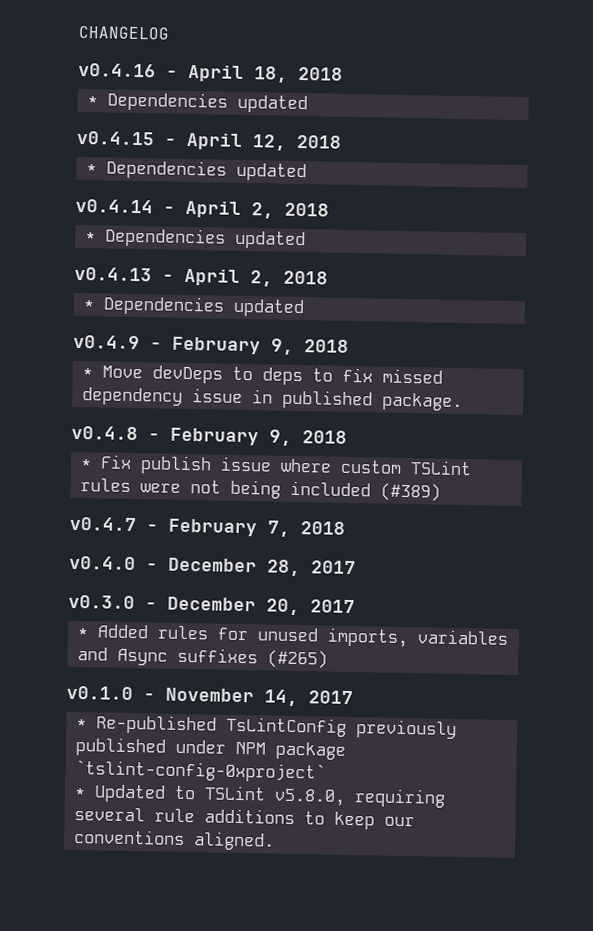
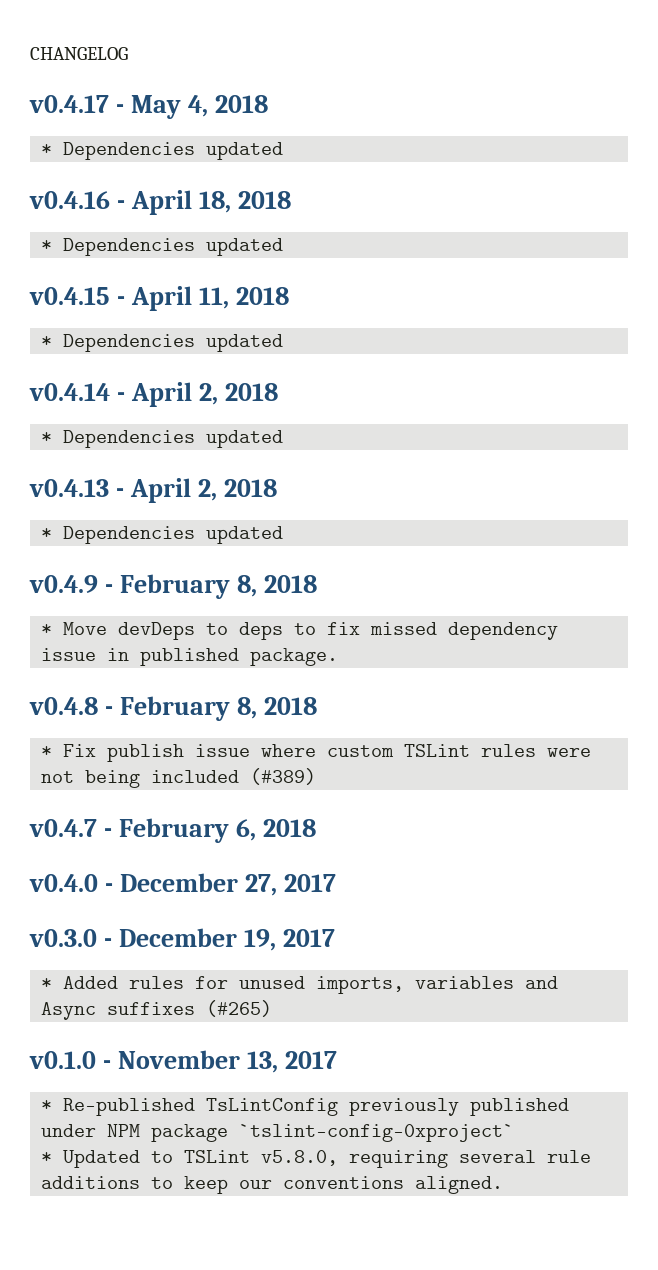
+ v0.4.17 - May 4, 2018
+ * Dependencies updated
- v0.4.15 - April 12, 2018
+ v0.4.15 - April 11, 2018
- v0.4.9 - February 9, 2018
+ v0.4.9 - February 8, 2018
- v0.4.8 - February 9, 2018
+ v0.4.8 - February 8, 2018
- v0.4.7 - February 7, 2018
+ v0.4.7 - February 6, 2018
- v0.4.0 - December 28, 2017
+ v0.4.0 - December 27, 2017
- v0.3.0 - December 20, 2017
+ v0.3.0 - December 19, 2017
- v0.1.0 - November 14, 2017
+ v0.1.0 - November 13, 2017

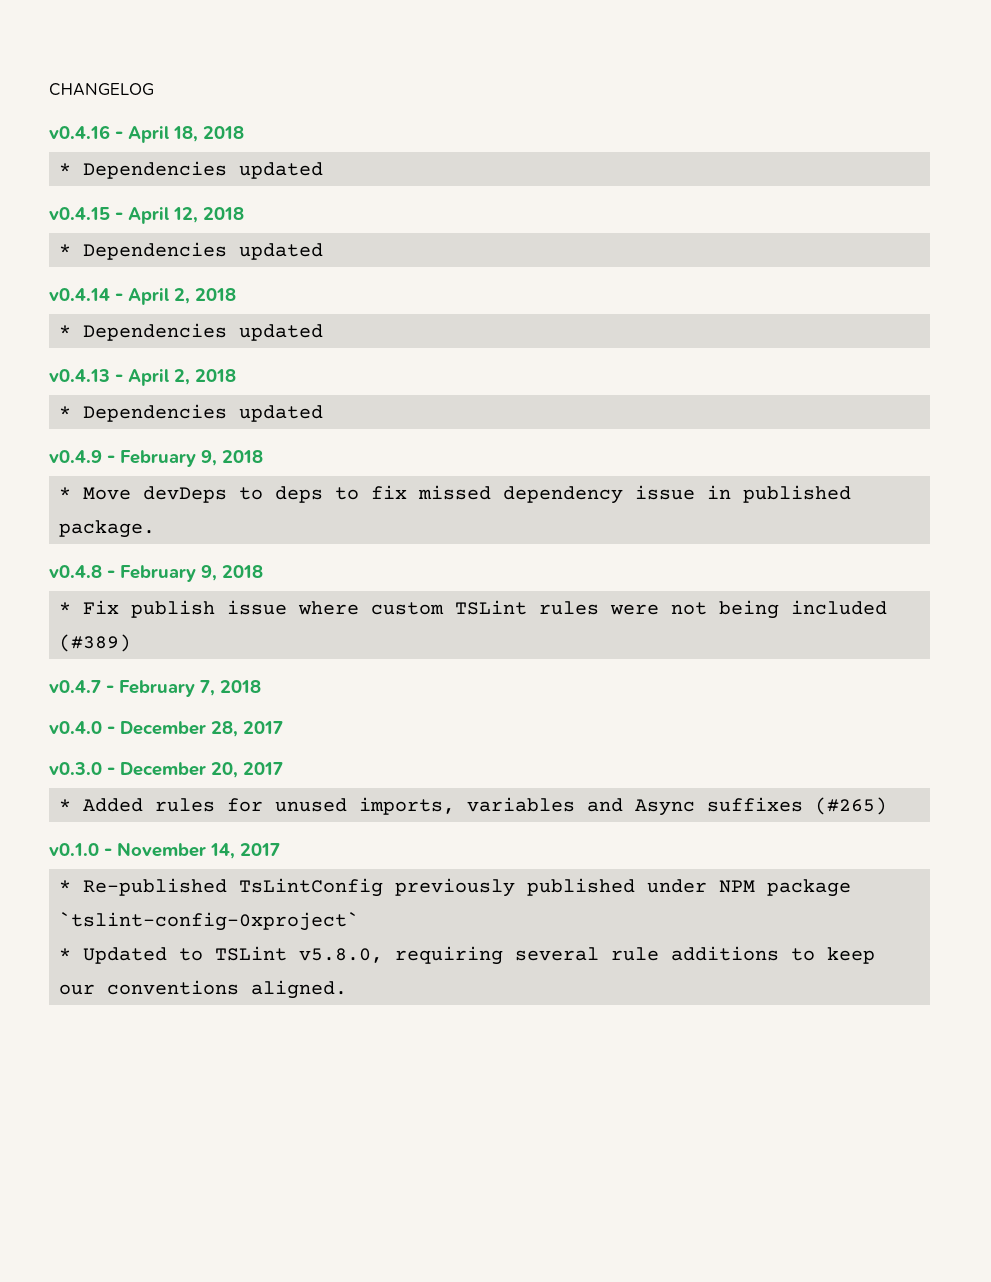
- v0.4.17 - May 4, 2018
- * Dependencies updated
- v0.4.15 - April 11, 2018
+ v0.4.15 - April 12, 2018
- v0.4.9 - February 8, 2018
+ v0.4.9 - February 9, 2018
- v0.4.8 - February 8, 2018
+ v0.4.8 - February 9, 2018
- v0.4.7 - February 6, 2018
+ v0.4.7 - February 7, 2018
- v0.4.0 - December 27, 2017
+ v0.4.0 - December 28, 2017
- v0.3.0 - December 19, 2017
+ v0.3.0 - December 20, 2017
- v0.1.0 - November 13, 2017
+ v0.1.0 - November 14, 2017

